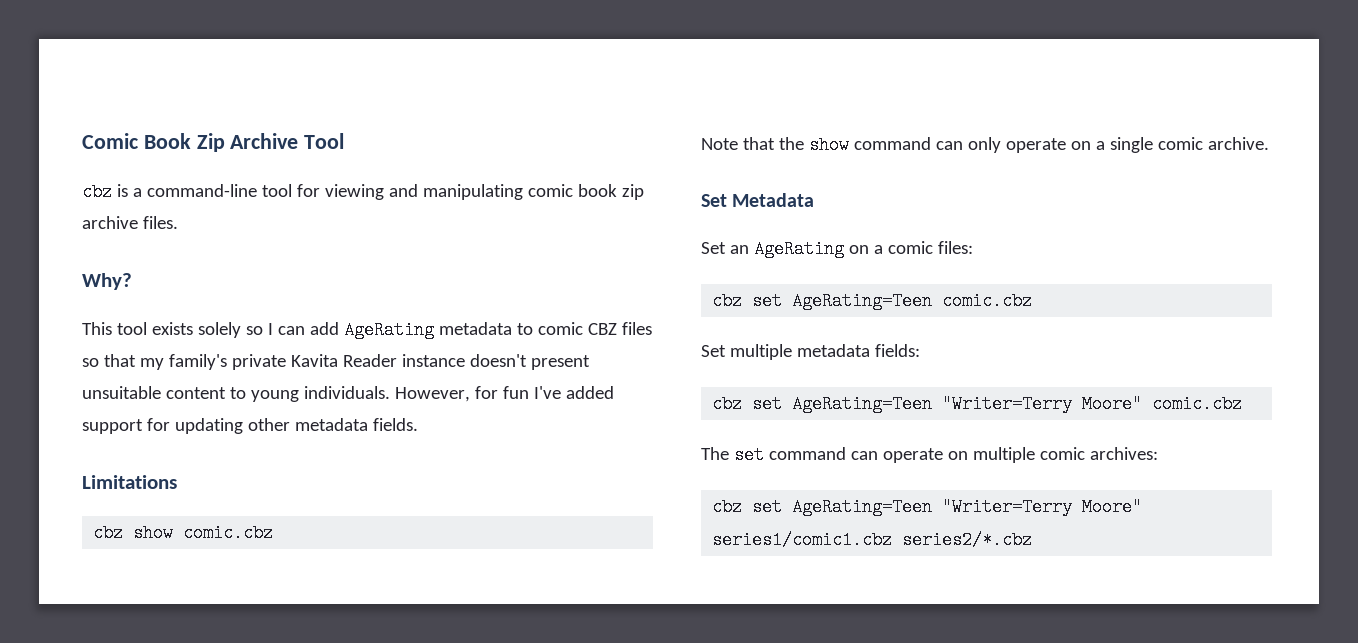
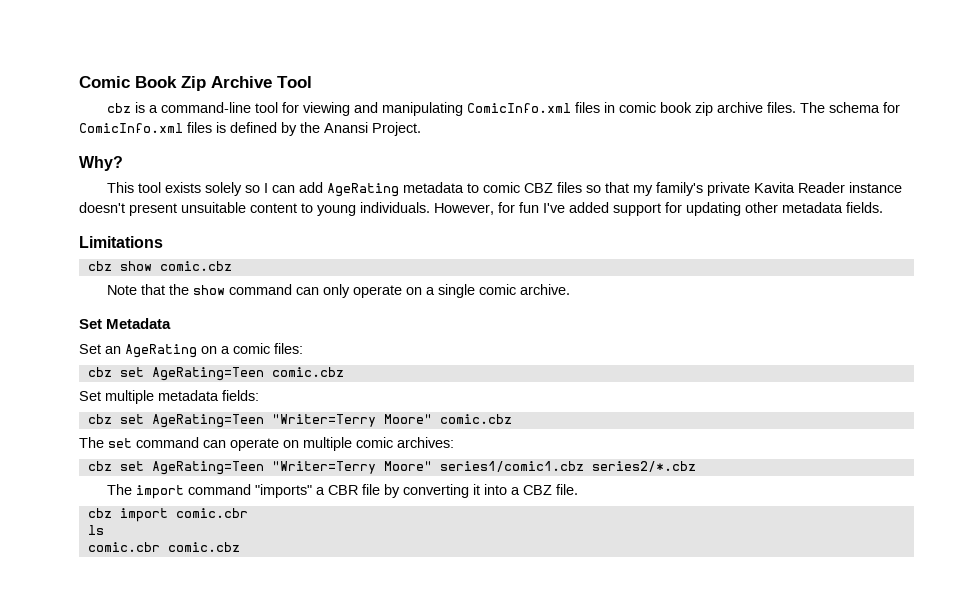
- cbz is a command-line tool for viewing and manipulating comic book zip archive files.
+ cbz is a command-line tool for viewing and manipulating ComicInfo.xml files in comic book zip archive files. The schema for ComicInfo.xml files is defined by the Anansi Project.
+ The import command "imports" a CBR file by converting it into a CBZ file.
+ cbz import comic.cbr
+ ls
+ comic.cbr comic.cbz

